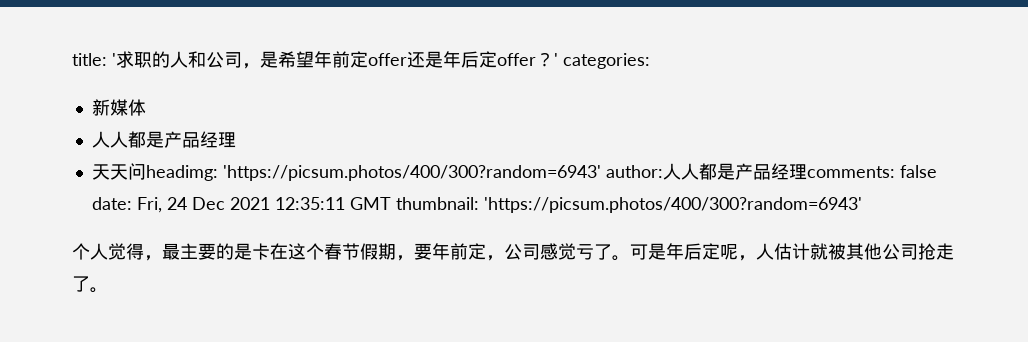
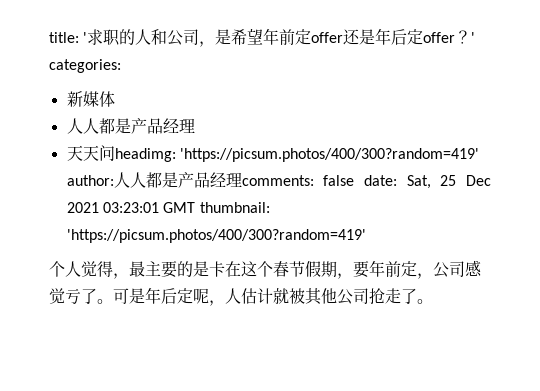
- 天天问headimg: 'https://picsum.photos/400/300?random=6943' author:人人都是产品经理comments: false date: Fri, 24 Dec 2021 12:35:11 GMT thumbnail: 'https://picsum.photos/400/300?random=6943'
+ 天天问headimg: 'https://picsum.photos/400/300?random=419' author:人人都是产品经理comments: false date: Sat, 25 Dec 2021 03:23:01 GMT thumbnail: 'https://picsum.photos/400/300?random=419'

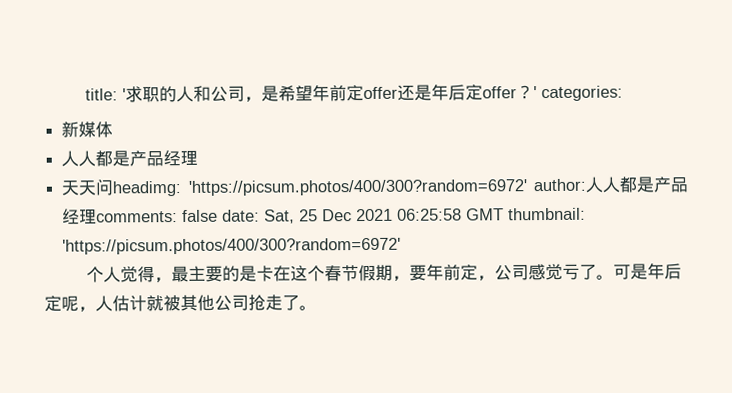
- 天天问headimg: 'https://picsum.photos/400/300?random=419' author:人人都是产品经理comments: false date: Sat, 25 Dec 2021 03:23:01 GMT thumbnail: 'https://picsum.photos/400/300?random=419'
+ 天天问headimg: 'https://picsum.photos/400/300?random=6972' author:人人都是产品经理comments: false date: Sat, 25 Dec 2021 06:25:58 GMT thumbnail: 'https://picsum.photos/400/300?random=6972'

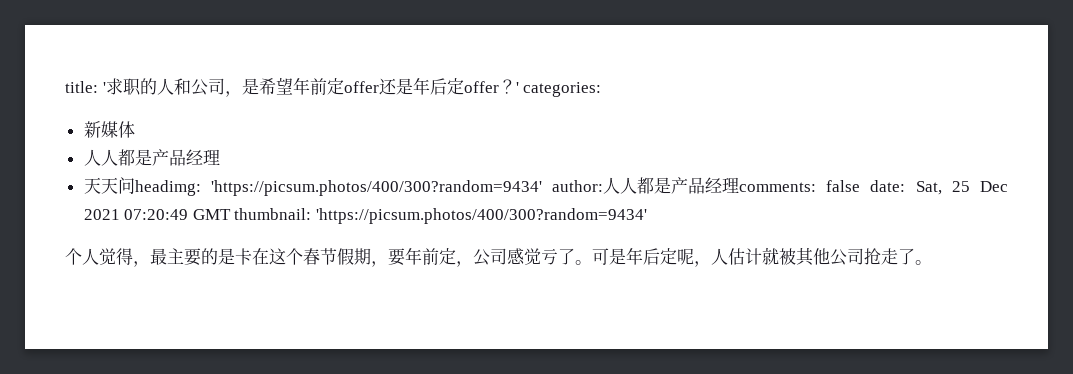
- 天天问headimg: 'https://picsum.photos/400/300?random=6972' author:人人都是产品经理comments: false date: Sat, 25 Dec 2021 06:25:58 GMT thumbnail: 'https://picsum.photos/400/300?random=6972'
+ 天天问headimg: 'https://picsum.photos/400/300?random=9434' author:人人都是产品经理comments: false date: Sat, 25 Dec 2021 07:20:49 GMT thumbnail: 'https://picsum.photos/400/300?random=9434'

